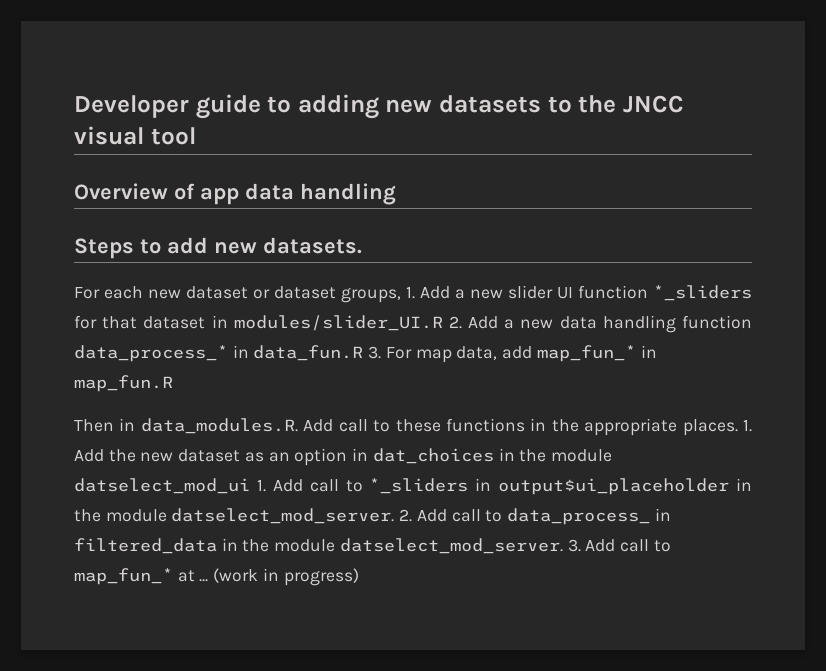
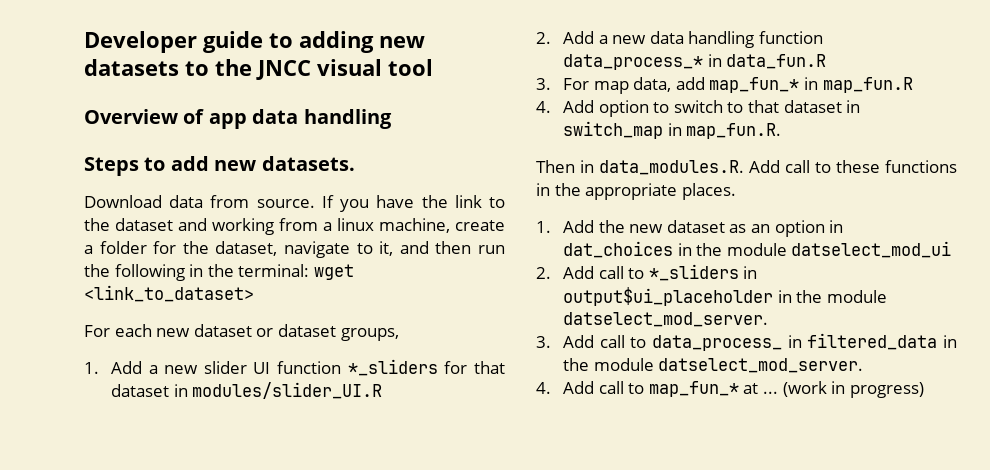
+ Download data from source. If you have the link to the dataset and working from a linux machine, create a folder for the dataset, navigate to it, and then run the following in the terminal: wget <link_to_dataset>
- For each new dataset or dataset groups, 1. Add a new slider UI function *_sliders for that dataset in modules/slider_UI.R 2. Add a new data handling function data_process_* in data_fun.R 3. For map data, add map_fun_* in map_fun.R
+ For each new dataset or dataset groups,
+ 1. Add a new slider UI function *_sliders for that dataset in modules/slider_UI.R
+ 2. Add a new data handling function data_process_* in data_fun.R
+ 3. For map data, add map_fun_* in map_fun.R
+ 4. Add option to switch to that dataset in switch_map in map_fun.R.
- Then in data_modules.R. Add call to these functions in the appropriate places. 1. Add the new dataset as an option in dat_choices in the module datselect_mod_ui 1. Add call to *_sliders in output$ui_placeholder in the module datselect_mod_server. 2. Add call to data_process_ in filtered_data in the module datselect_mod_server. 3. Add call to map_fun_* at ...
+ Then in data_modules.R. Add call to these functions in the appropriate places.
+ 1. Add the new dataset as an option in dat_choices in the module datselect_mod_ui
+ 2. Add call to *_sliders in output$ui_placeholder in the module datselect_mod_server.
+ 3. Add call to data_process_ in filtered_data in the module datselect_mod_server.
+ 4. Add call to map_fun_* at ...

